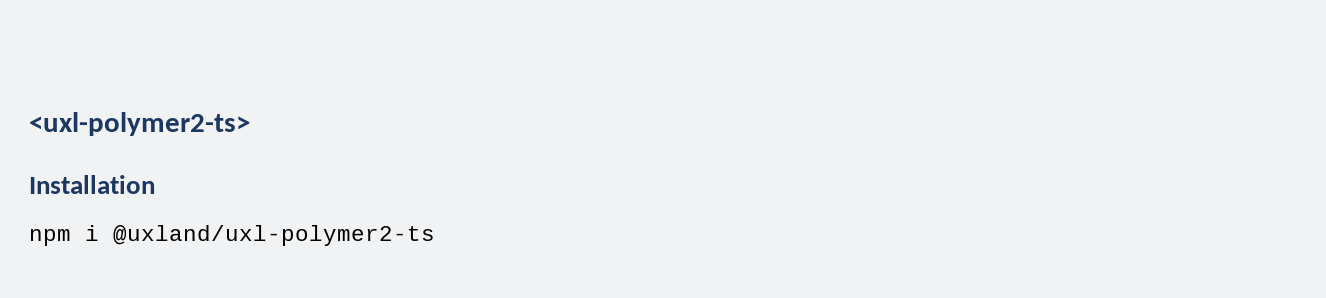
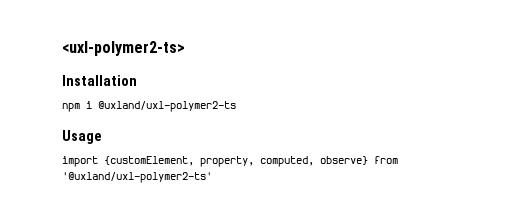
+ Usage
+ import {customElement, property, computed, observe} from '@uxland/uxl-polymer2-ts'

